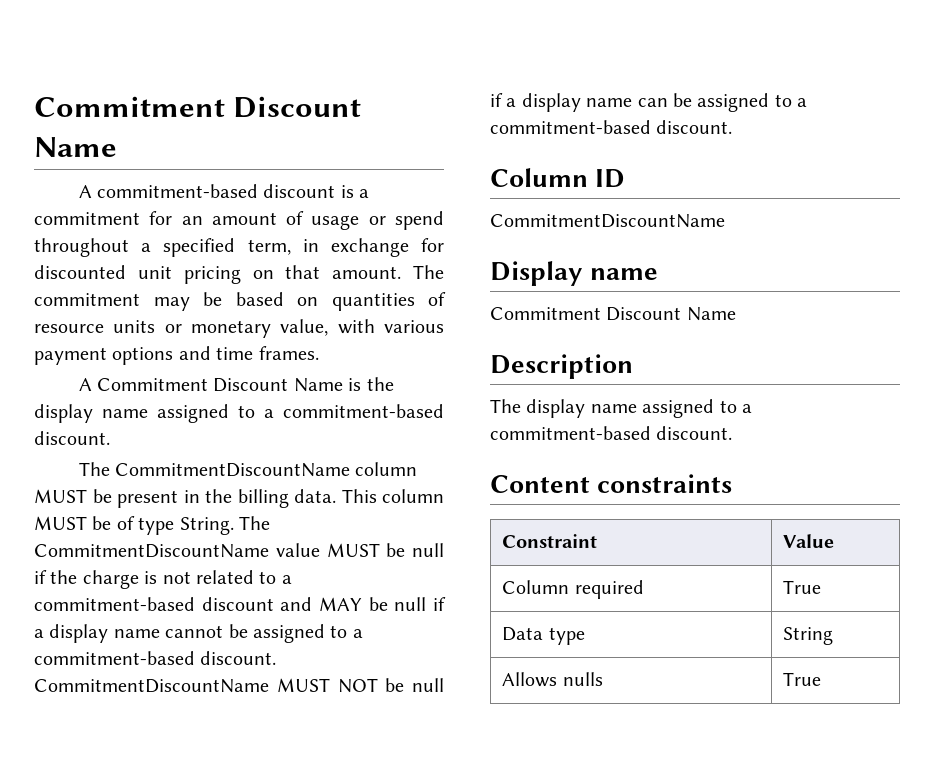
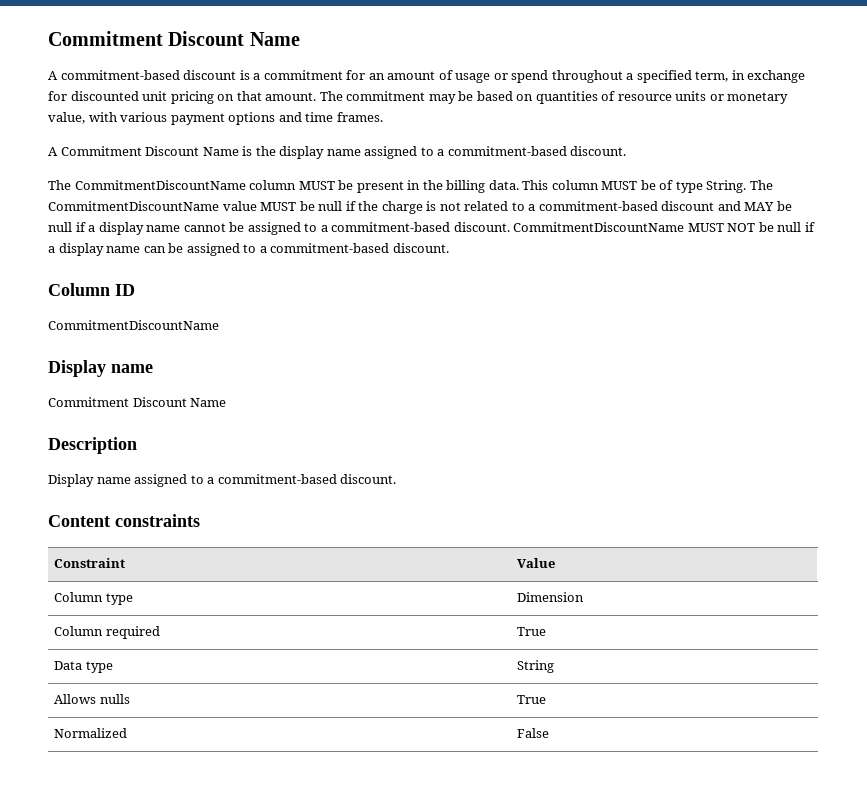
- The display name assigned to a commitment-based discount.
+ Display name assigned to a commitment-based discount.
+ Column type | Dimension
+ Normalized | False

